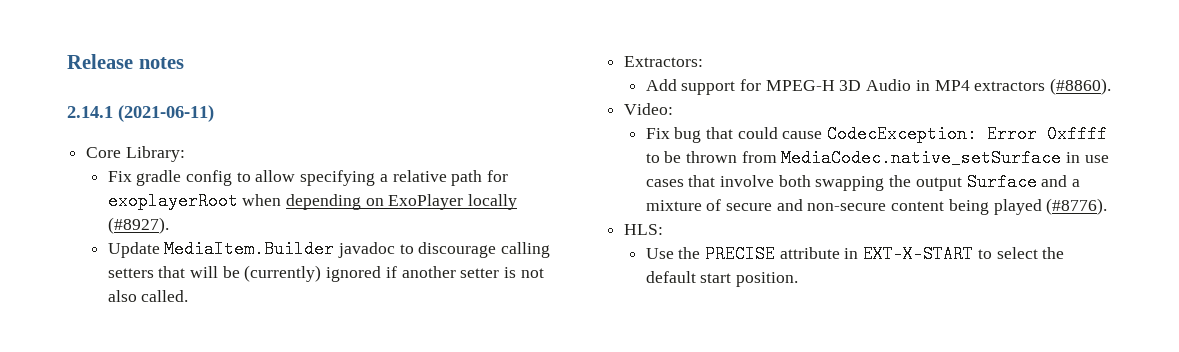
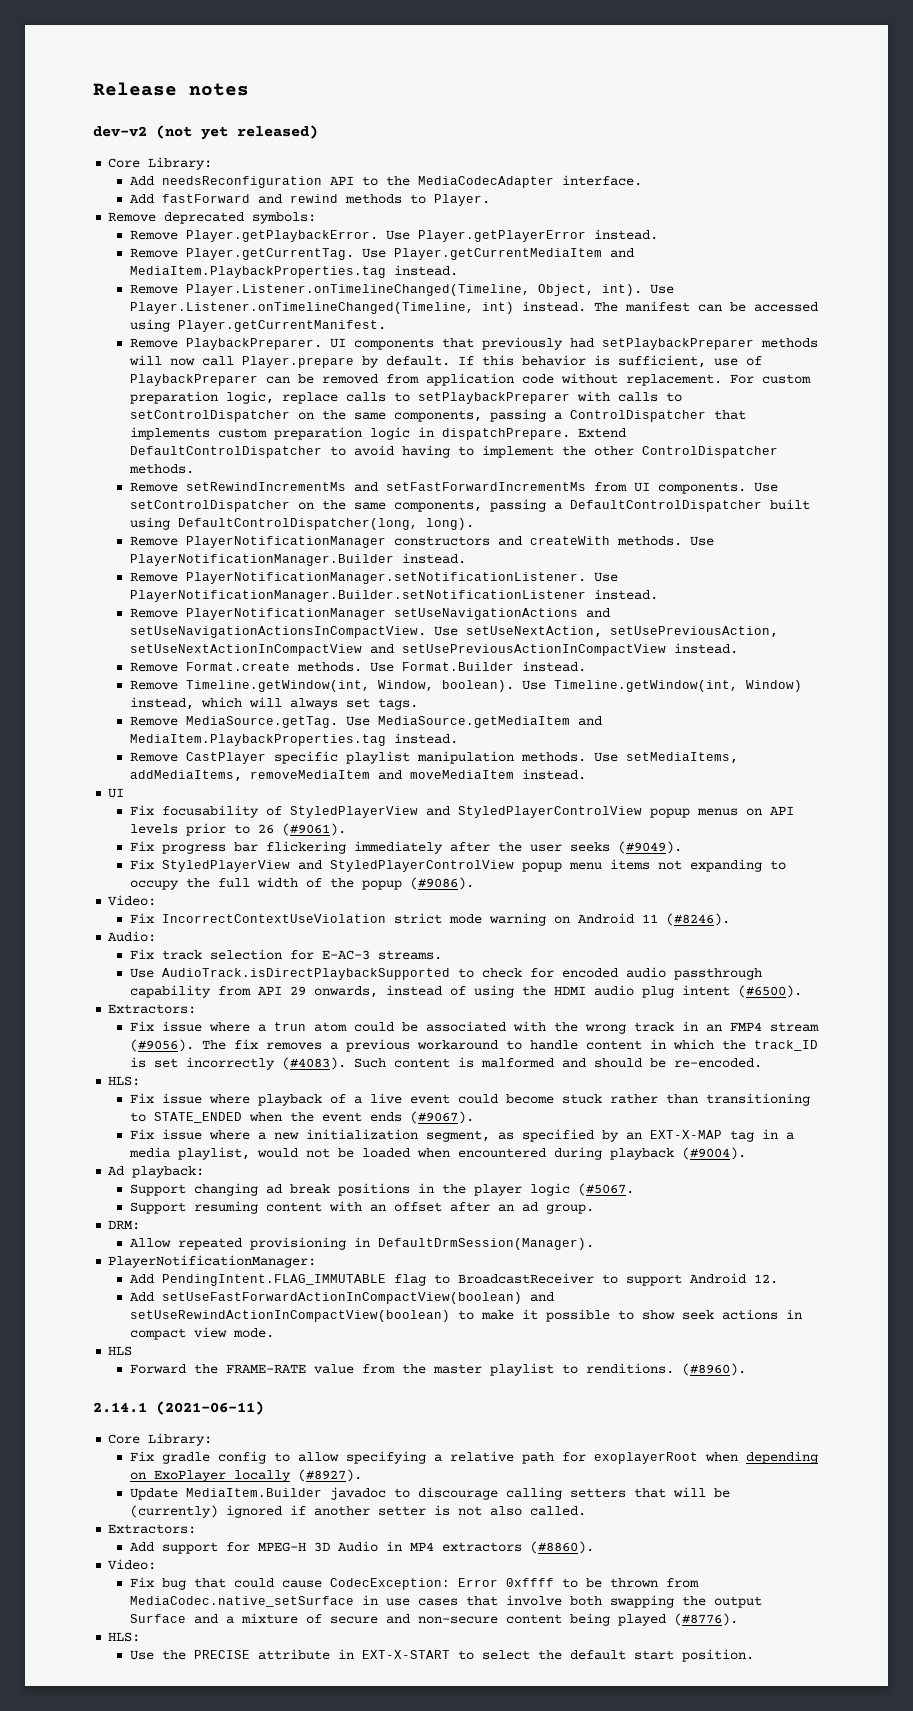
+ dev-v2 (not yet released)
+ Core Library:
+ Add needsReconfiguration API to the MediaCodecAdapter interface.
+ Add fastForward and rewind methods to Player.
+ Remove deprecated symbols:
+ Remove Player.getPlaybackError. Use Player.getPlayerError instead.
+ Remove Player.getCurrentTag. Use Player.getCurrentMediaItem and MediaItem.PlaybackProperties.tag instead.
+ Remove Player.Listener.onTimelineChanged(Timeline, Object, int). Use Player.Listener.onTimelineChanged(Timeline, int) instead. The manifest can be accessed using Player.getCurrentManifest.
+ Remove PlaybackPreparer. UI components that previously had setPlaybackPreparer methods will now call Player.prepare by default. If this behavior is sufficient, use of PlaybackPreparer can be removed from application code without replacement. For custom preparation logic, replace calls to setPlaybackPreparer with calls to setControlDispatcher on the same components, passing a ControlDispatcher that implements custom preparation logic in dispatchPrepare. Extend DefaultControlDispatcher to avoid having to implement the other ControlDispatcher methods.
+ Remove setRewindIncrementMs and setFastForwardIncrementMs from UI components. Use setControlDispatcher on the same components, passing a DefaultControlDispatcher built using DefaultControlDispatcher(long, long).
+ Remove PlayerNotificationManager constructors and createWith methods. Use PlayerNotificationManager.Builder instead.
+ Remove PlayerNotificationManager.setNotificationListener. Use PlayerNotificationManager.Builder.setNotificationListener instead.
+ Remove PlayerNotificationManager setUseNavigationActions and setUseNavigationActionsInCompactView. Use setUseNextAction, setUsePreviousAction, setUseNextActionInCompactView and setUsePreviousActionInCompactView instead.
+ Remove Format.create methods. Use Format.Builder instead.
+ Remove Timeline.getWindow(int, Window, boolean). Use Timeline.getWindow(int, Window) instead, which will always set tags.
+ Remove MediaSource.getTag. Use MediaSource.getMediaItem and MediaItem.PlaybackProperties.tag instead.
+ Remove CastPlayer specific playlist manipulation methods. Use setMediaItems, addMediaItems, removeMediaItem and moveMediaItem instead.
+ UI
+ Fix focusability of StyledPlayerView and StyledPlayerControlView popup menus on API levels prior to 26 (#9061).
+ Fix progress bar flickering immediately after the user seeks (#9049).
+ Fix StyledPlayerView and StyledPlayerControlView popup menu items not expanding to occupy the full width of the popup (#9086).
+ Video:
+ Fix IncorrectContextUseViolation strict mode warning on Android 11 (#8246).
+ Audio:
+ Fix track selection for E-AC-3 streams.
+ Use AudioTrack.isDirectPlaybackSupported to check for encoded audio passthrough capability from API 29 onwards, instead of using the HDMI audio plug intent (#6500).
+ Extractors:
+ Fix issue where a trun atom could be associated with the wrong track in an FMP4 stream (#9056). The fix removes a previous workaround to handle content in which the track_ID is set incorrectly (#4083). Such content is malformed and should be re-encoded.
+ HLS:
+ Fix issue where playback of a live event could become stuck rather than transitioning to STATE_ENDED when the event ends (#9067).
+ Fix issue where a new initialization segment, as specified by an EXT-X-MAP tag in a media playlist, would not be loaded when encountered during playback (#9004).
+ Ad playback:
+ Support changing ad break positions in the player logic (#5067.
+ Support resuming content with an offset after an ad group.
+ DRM:
+ Allow repeated provisioning in DefaultDrmSession(Manager).
+ PlayerNotificationManager:
+ Add PendingIntent.FLAG_IMMUTABLE flag to BroadcastReceiver to support Android 12.
+ Add setUseFastForwardActionInCompactView(boolean) and setUseRewindActionInCompactView(boolean) to make it possible to show seek actions in compact view mode.
+ HLS
+ Forward the FRAME-RATE value from the master playlist to renditions. (#8960).

